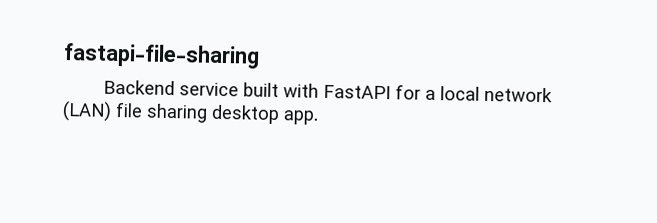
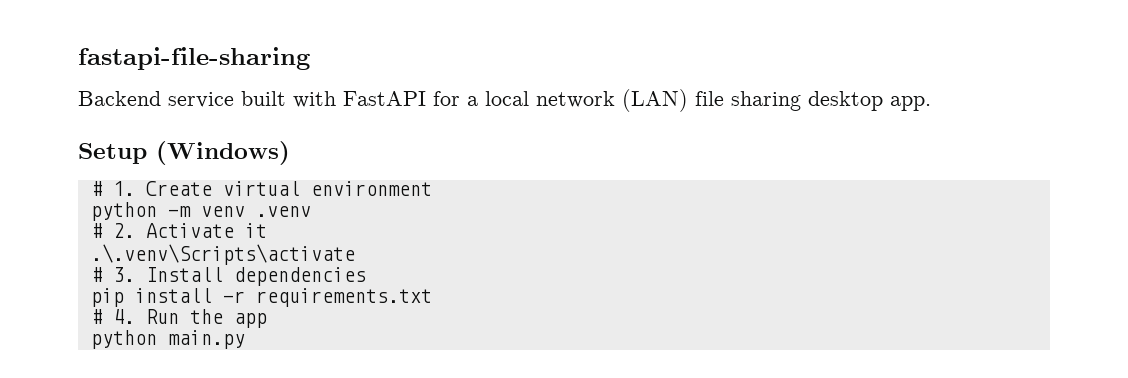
+ Setup (Windows)
+ # 1. Create virtual environment
+ python -m venv .venv
+ # 2. Activate it
+ .\.venv\Scripts\activate
+ # 3. Install dependencies
+ pip install -r requirements.txt
+ # 4. Run the app
+ python main.py

